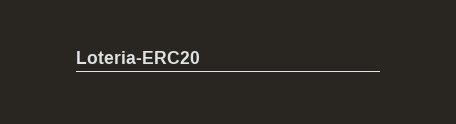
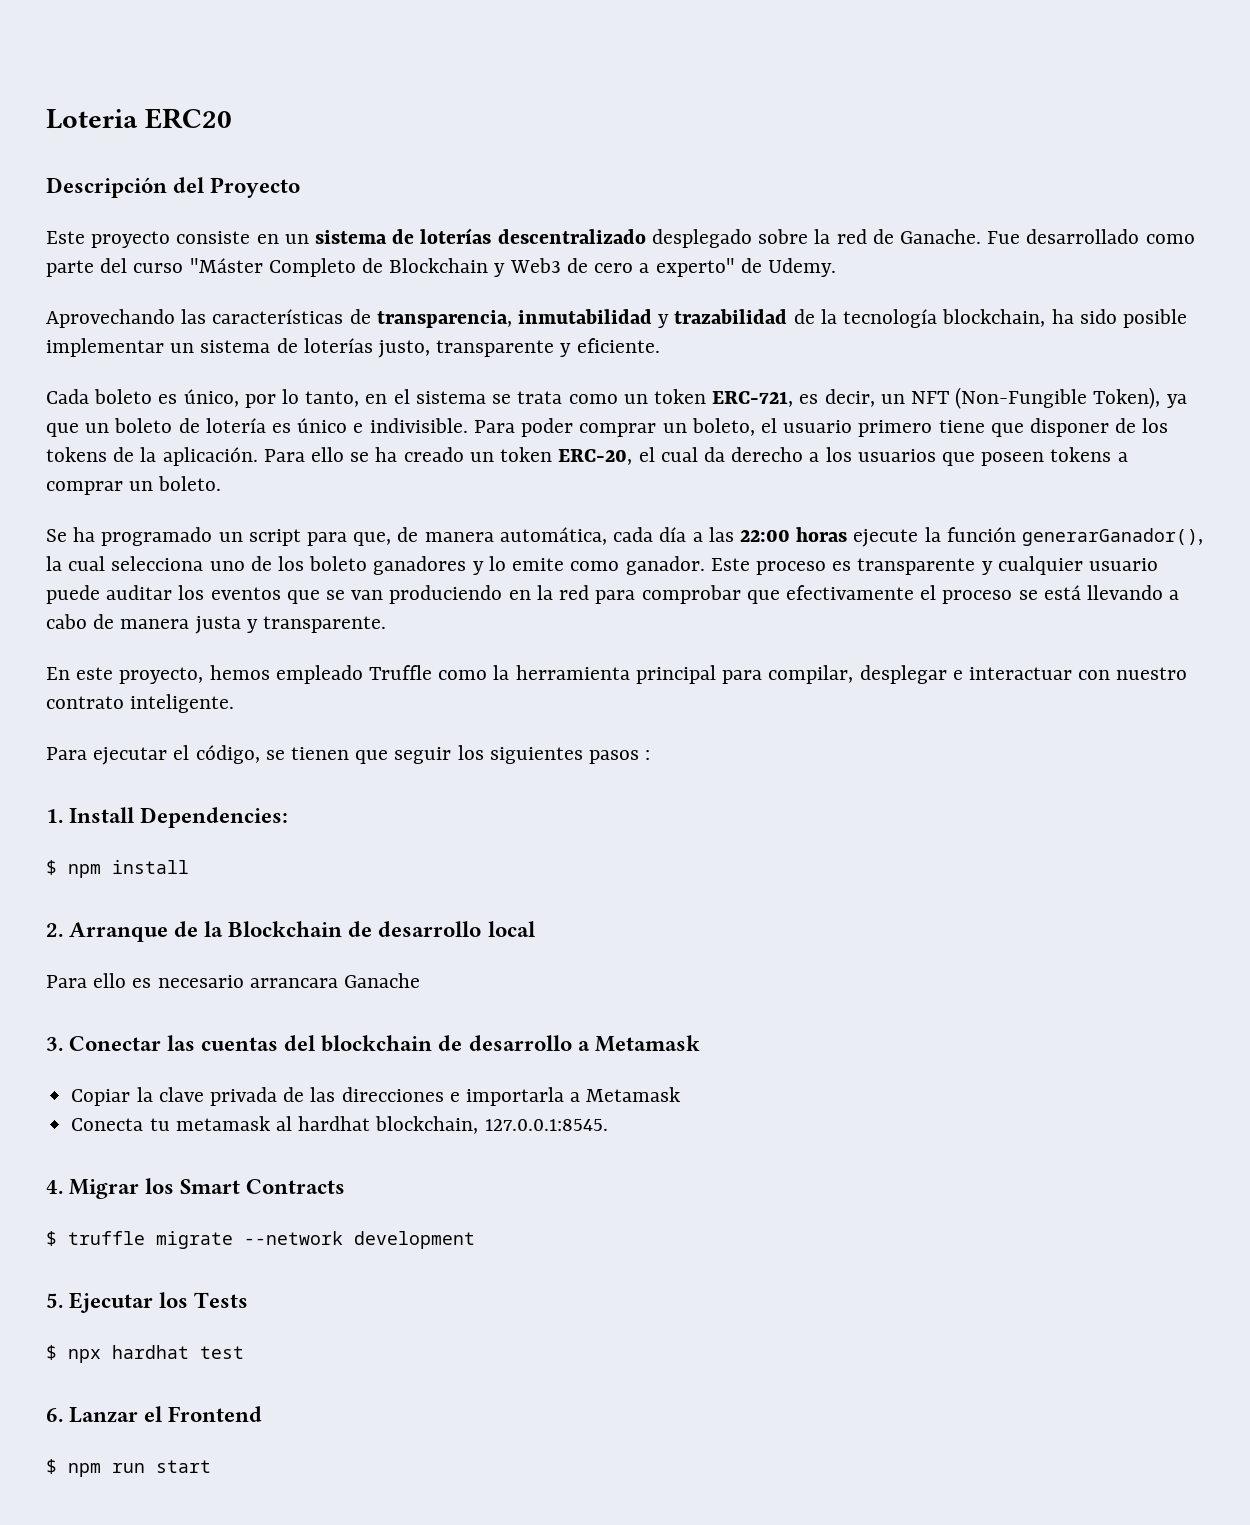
- Loteria-ERC20
+ Loteria ERC20
+ Descripción del Proyecto
+ Este proyecto consiste en un sistema de loterías descentralizado desplegado sobre la red de Ganache. Fue desarrollado como parte del curso "Máster Completo de Blockchain y Web3 de cero a experto" de Udemy.
+ Aprovechando las características de transparencia, inmutabilidad y trazabilidad de la tecnología blockchain, ha sido posible implementar un sistema de loterías justo, transparente y eficiente.
+ Cada boleto es único, por lo tanto, en el sistema se trata como un token ERC-721, es decir, un NFT (Non-Fungible Token), ya que un boleto de lotería es único e indivisible. Para poder comprar un boleto, el usuario primero tiene que disponer de los tokens de la aplicación. Para ello se ha creado un token ERC-20, el cual da derecho a los usuarios que poseen tokens a comprar un boleto.
+ Se ha programado un script para que, de manera automática, cada día a las 22:00 horas ejecute la función generarGanador(), la cual selecciona uno de los boleto ganadores y lo emite como ganador. Este proceso es transparente y cualquier usuario puede auditar los eventos que se van produciendo en la red para comprobar que efectivamente el proceso se está llevando a cabo de manera justa y transparente.
+ En este proyecto, hemos empleado Truffle como la herramienta principal para compilar, desplegar e interactuar con nuestro contrato inteligente.
+ Para ejecutar el código, se tienen que seguir los siguientes pasos :
+ 1. Install Dependencies:
+ $ npm install
+ 2. Arranque de la Blockchain de desarrollo local
+ Para ello es necesario arrancara Ganache
+ 3. Conectar las cuentas del blockchain de desarrollo a Metamask
+ Copiar la clave privada de las direcciones e importarla a Metamask
+ Conecta tu metamask al hardhat blockchain, 127.0.0.1:8545.
+ 4. Migrar los Smart Contracts
+ $ truffle migrate --network development
+ 5. Ejecutar los Tests
+ $ npx hardhat test
+ 6. Lanzar el Frontend
+ $ npm run start

